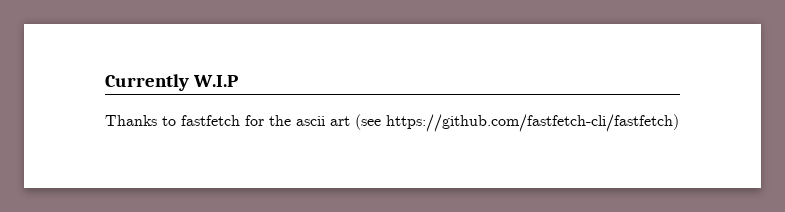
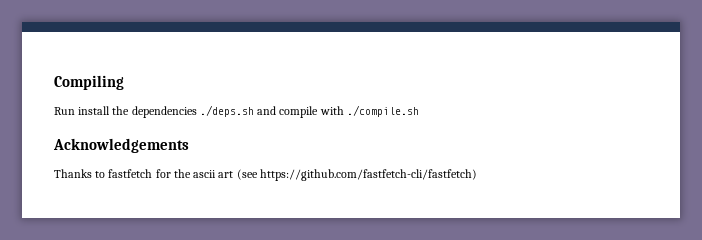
- Currently W.I.P
+ Compiling
+ Run install the dependencies ./deps.sh and compile with ./compile.sh
+ Acknowledgements

